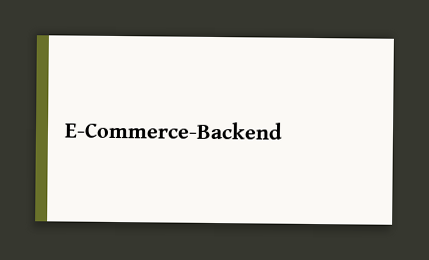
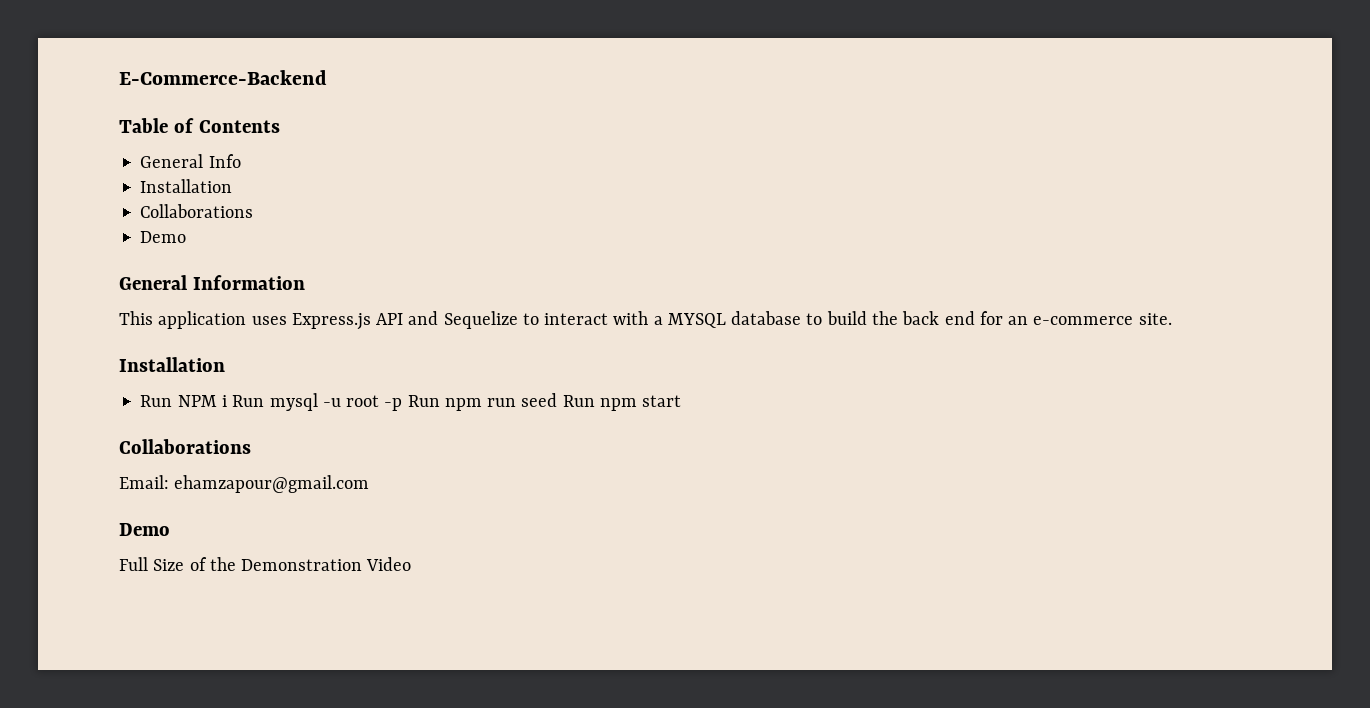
+ Table of Contents
+ General Info
+ Installation
+ Collaborations
+ Demo
+ General Information
+ This application uses Express.js API and Sequelize to interact with a MYSQL database to build the back end for an e-commerce site.
+ Installation
+ Run NPM i Run mysql -u root -p Run npm run seed Run npm start
+ Collaborations
+ Email: ehamzapour@gmail.com
+ Demo
+ Full Size of the Demonstration Video

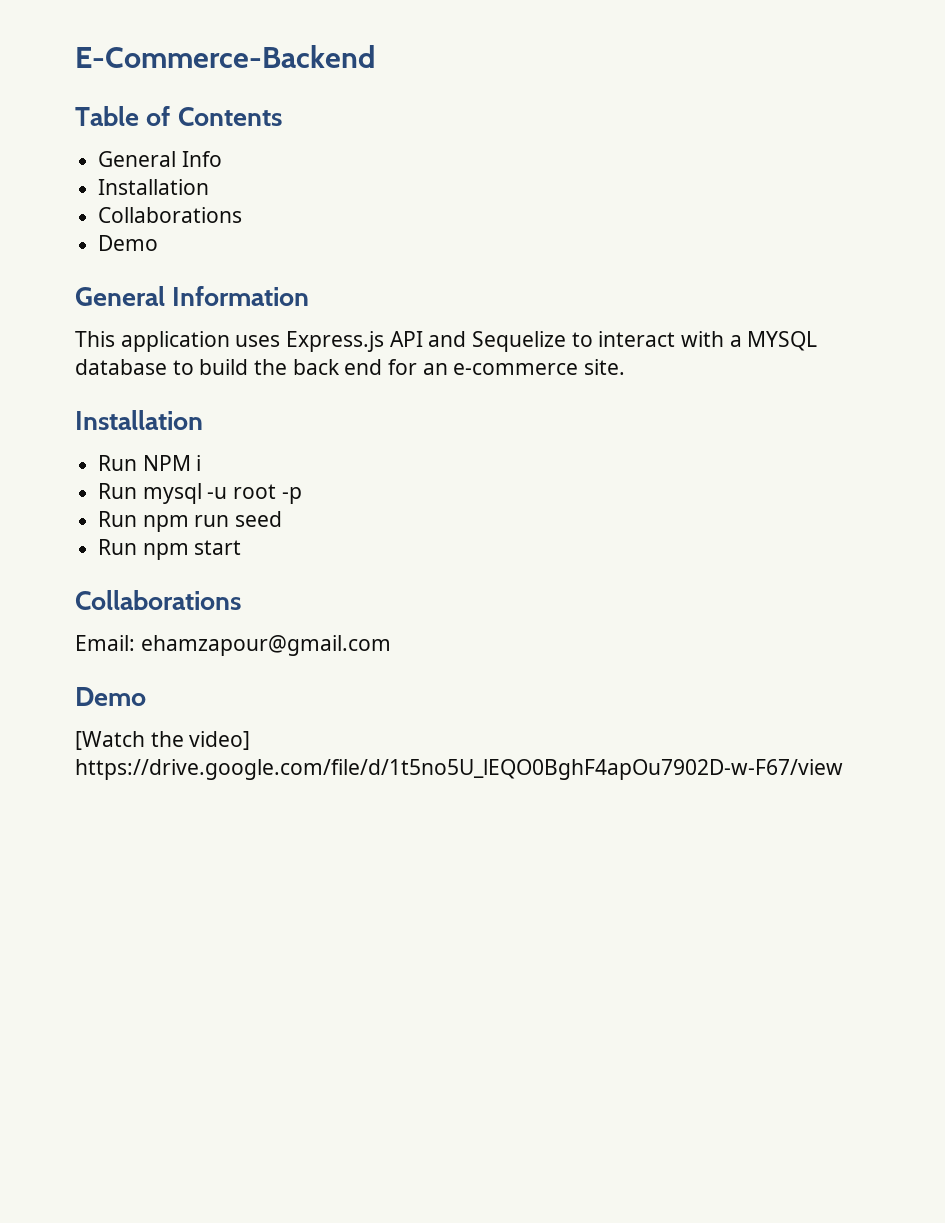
- Run NPM i Run mysql -u root -p Run npm run seed Run npm start
+ Run NPM i
+ Run mysql -u root -p
+ Run npm run seed
+ Run npm start
- Full Size of the Demonstration Video
+ [Watch the video] https://drive.google.com/file/d/1t5no5U_lEQO0BghF4apOu7902D-w-F67/view

